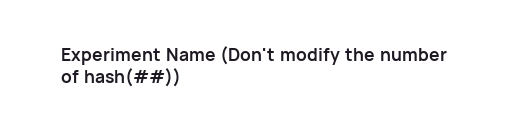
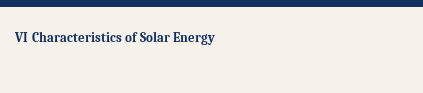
- Experiment Name (Don't modify the number of hash(##))
+ VI Characteristics of Solar Energy

